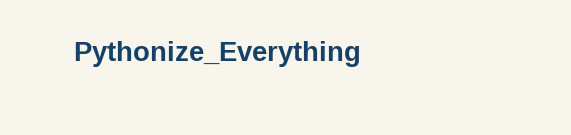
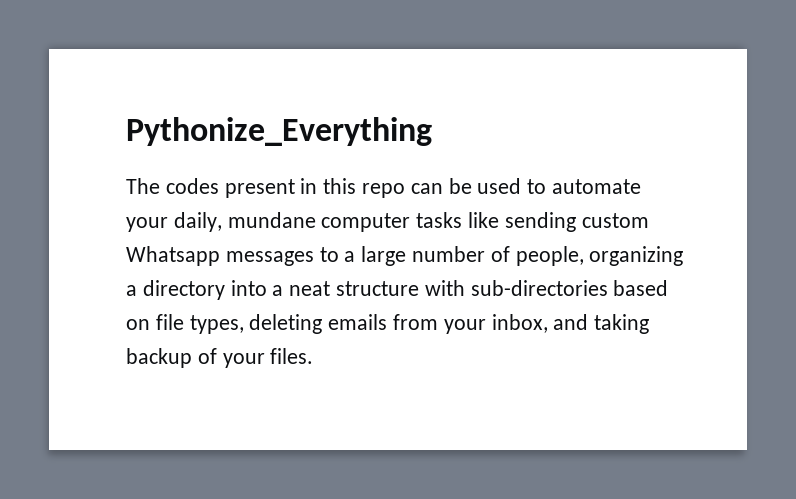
+ The codes present in this repo can be used to automate your daily, mundane computer tasks like sending custom Whatsapp messages to a large number of people, organizing a directory into a neat structure with sub-directories based on file types, deleting emails from your inbox, and taking backup of your files.

